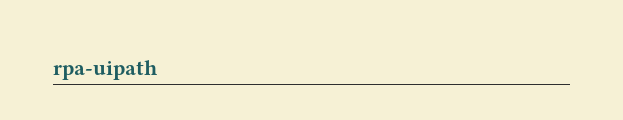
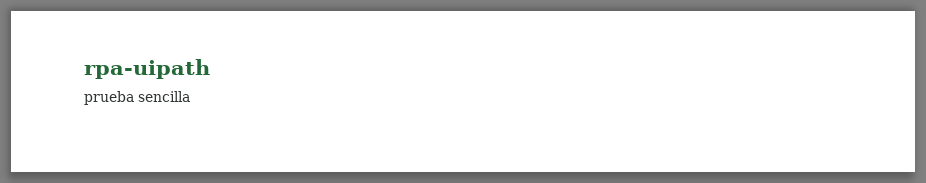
+ prueba sencilla

